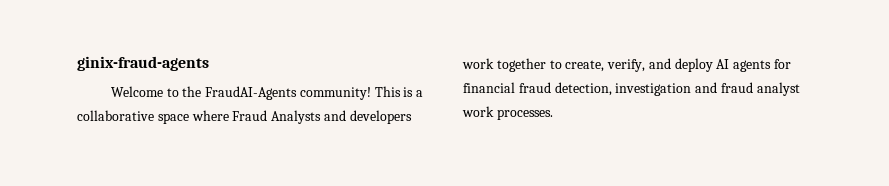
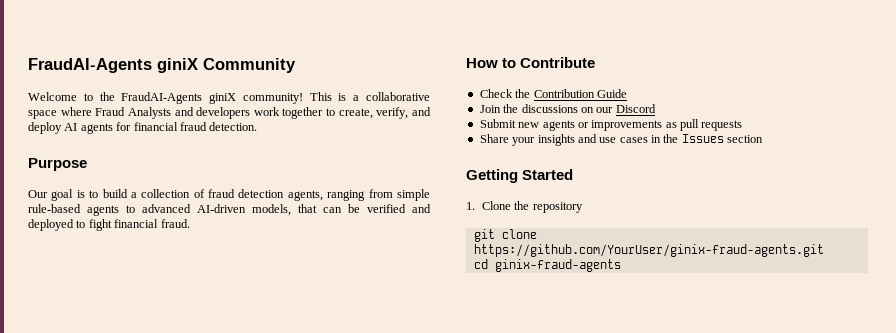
- ginix-fraud-agents
+ FraudAI-Agents giniX Community
- Welcome to the FraudAI-Agents community!
+ Welcome to the FraudAI-Agents giniX community!
- This is a collaborative space where Fraud Analysts and developers work together to create, verify, and deploy AI agents for financial fraud detection, investigation and fraud analyst work processes.
+ This is a collaborative space where Fraud Analysts and developers work together to create, verify, and deploy AI agents for financial fraud detection.
+ Purpose
+ Our goal is to build a collection of fraud detection agents, ranging from simple rule-based agents to advanced AI-driven models, that can be verified and deployed to fight financial fraud.
+ How to Contribute
+ Check the Contribution Guide
+ Join the discussions on our Discord
+ Submit new agents or improvements as pull requests
+ Share your insights and use cases in the Issues section
+ Getting Started
+ 1. Clone the repository
+ git clone https://github.com/YourUser/ginix-fraud-agents.git
+ cd ginix-fraud-agents

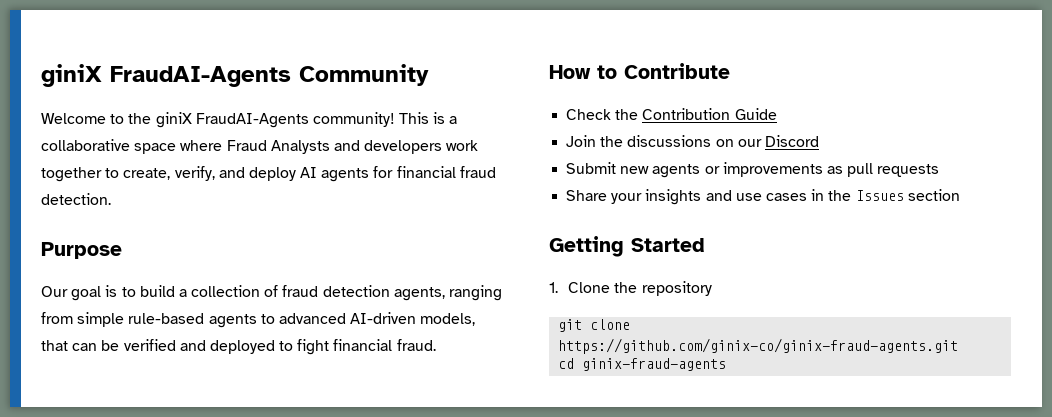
- FraudAI-Agents giniX Community
+ giniX FraudAI-Agents Community
- Welcome to the FraudAI-Agents giniX community!
+ Welcome to the giniX FraudAI-Agents community!
- git clone https://github.com/YourUser/ginix-fraud-agents.git
+ git clone https://github.com/ginix-co/ginix-fraud-agents.git

